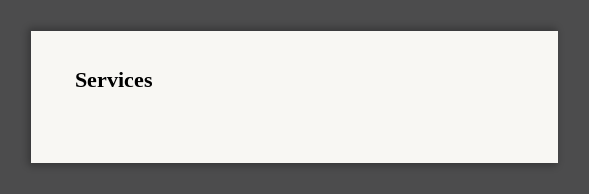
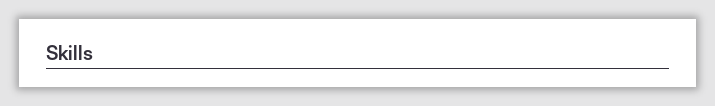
- Services
+ Skills

